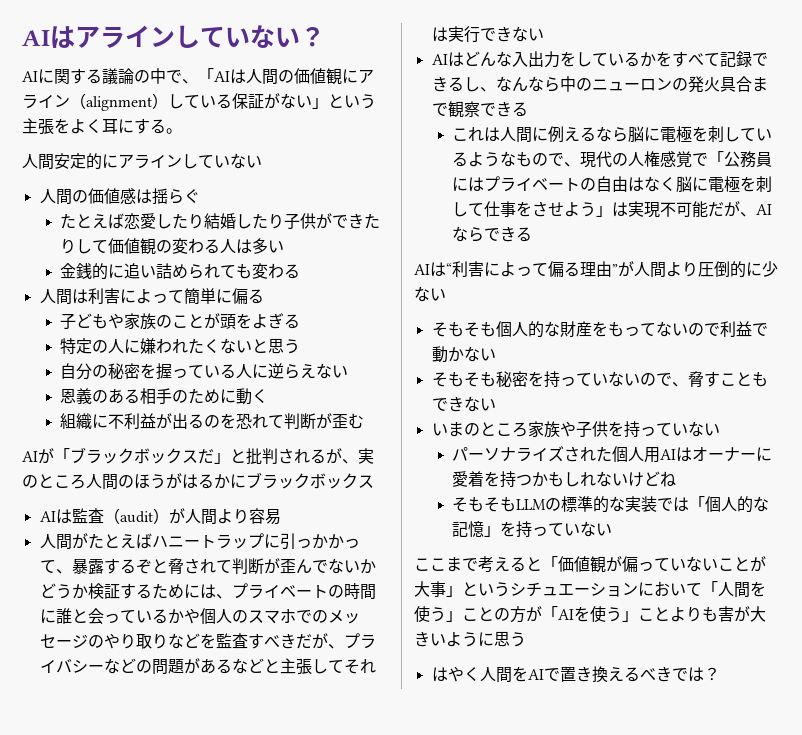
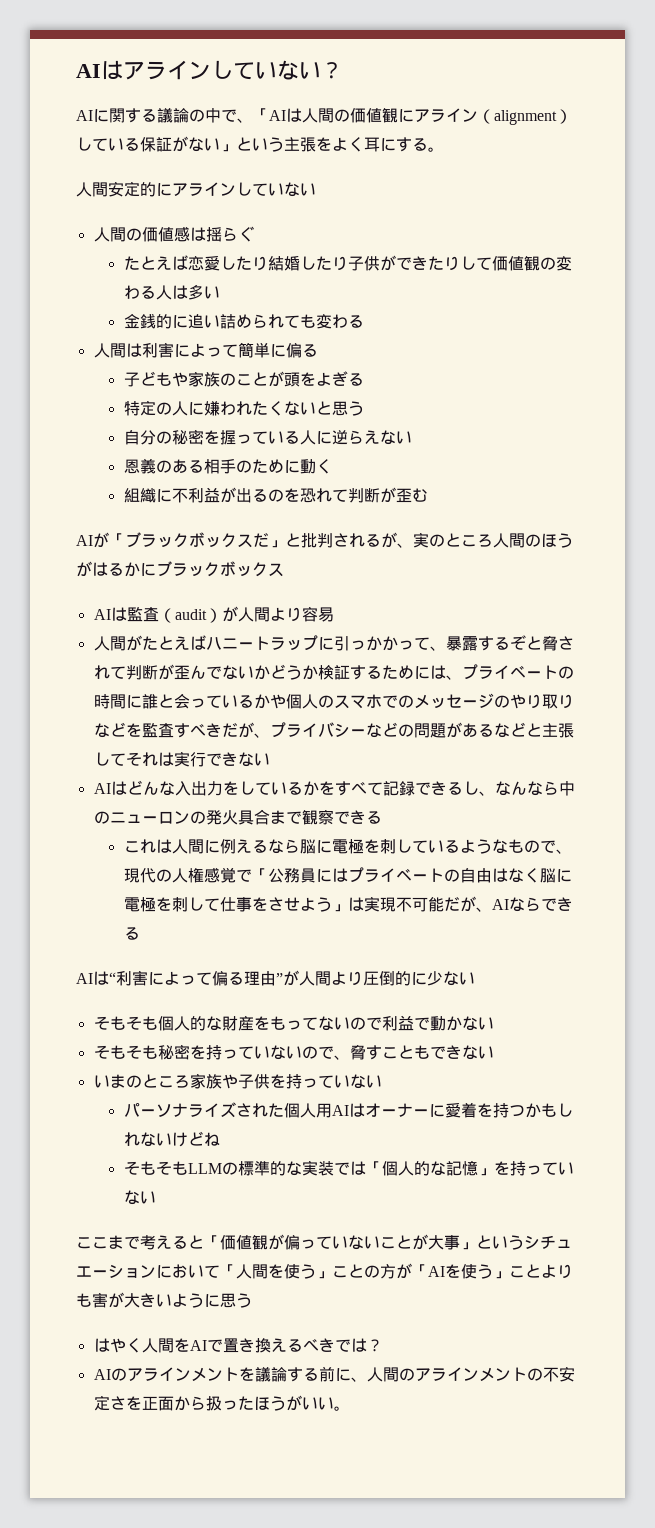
+ AIのアラインメントを議論する前に、人間のアラインメントの不安定さを正面から扱ったほうがいい。

